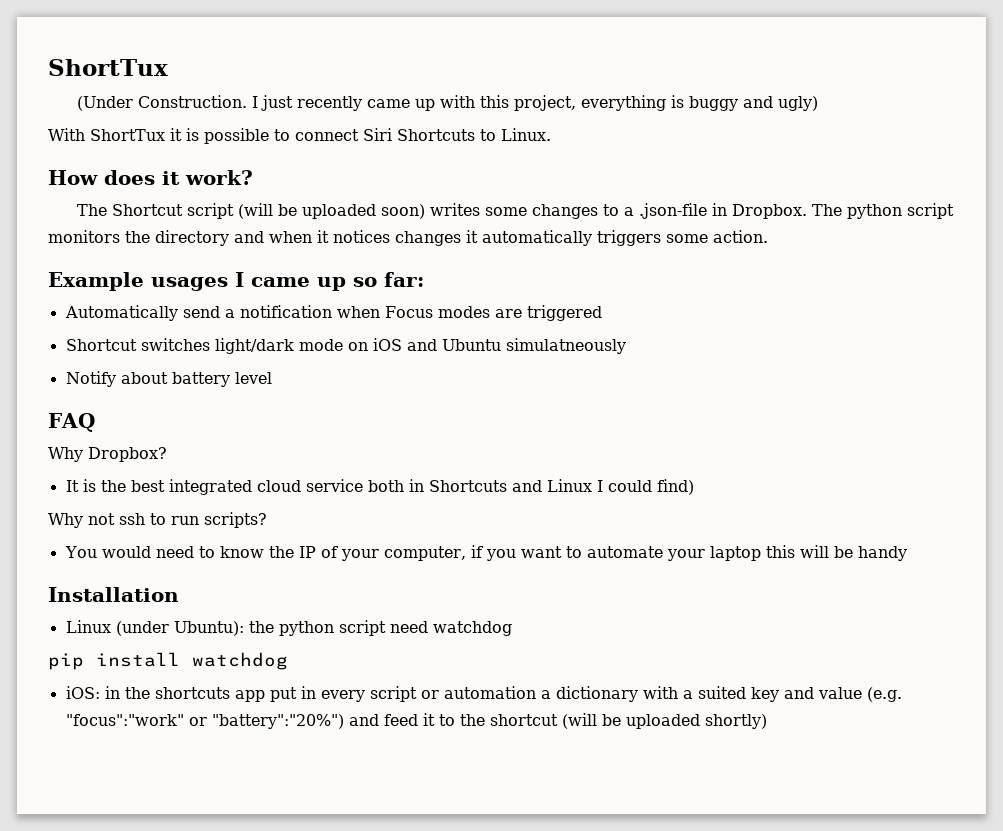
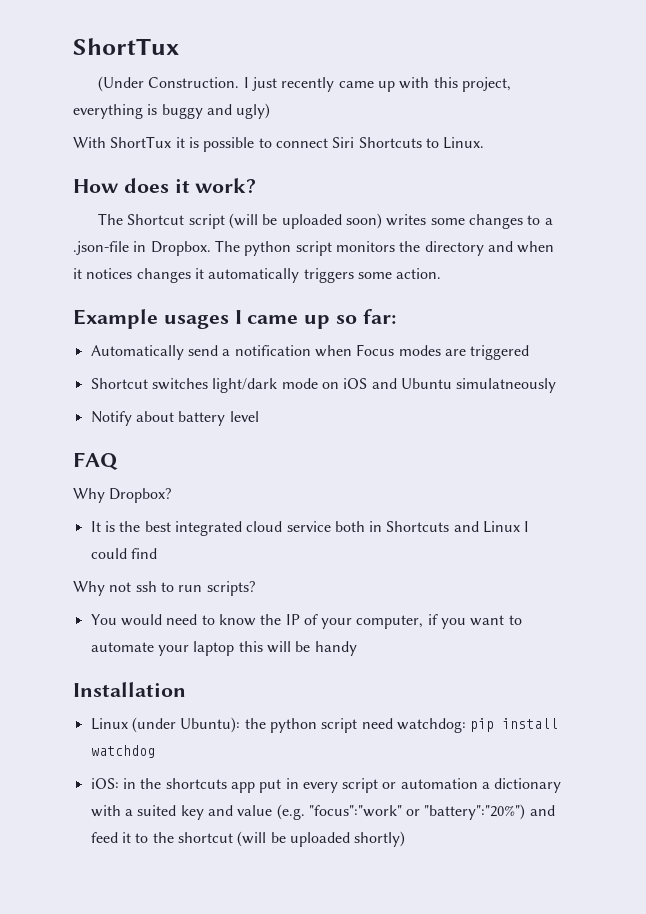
- It is the best integrated cloud service both in Shortcuts and Linux I could find)
+ It is the best integrated cloud service both in Shortcuts and Linux I could find
- Linux (under Ubuntu): the python script need watchdog
- pip install watchdog
+ Linux (under Ubuntu): the python script need watchdog: pip install watchdog

